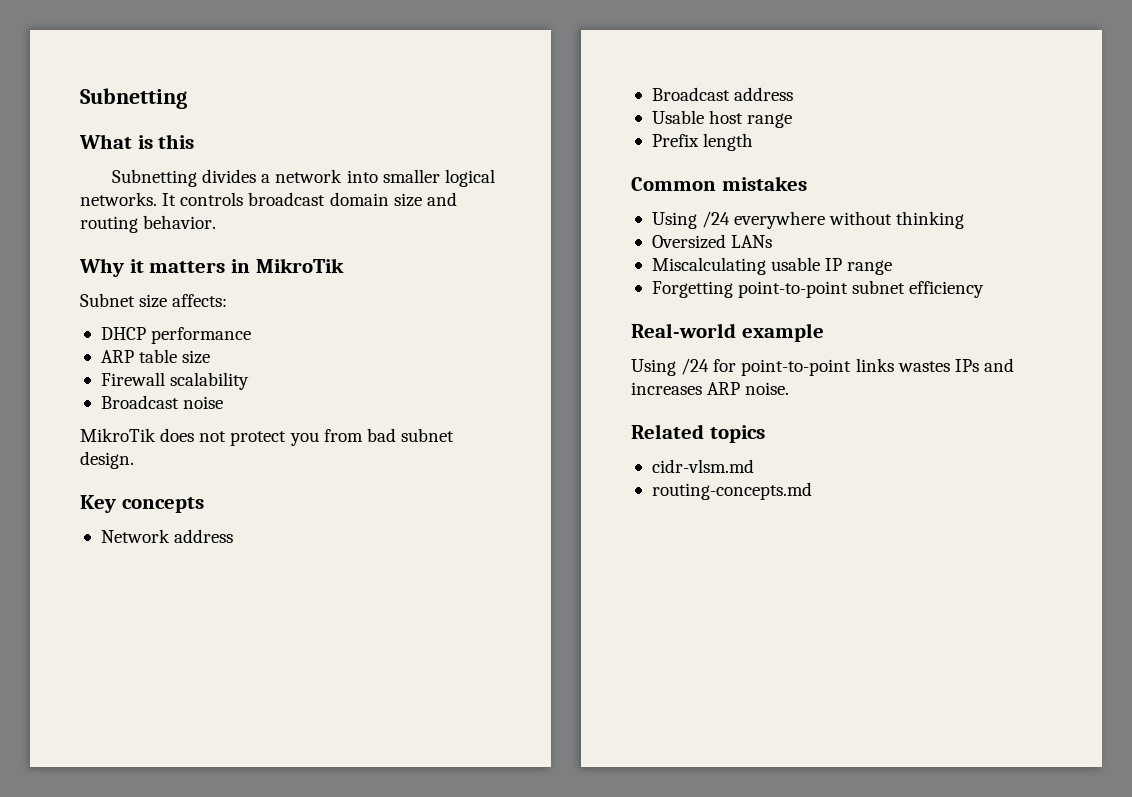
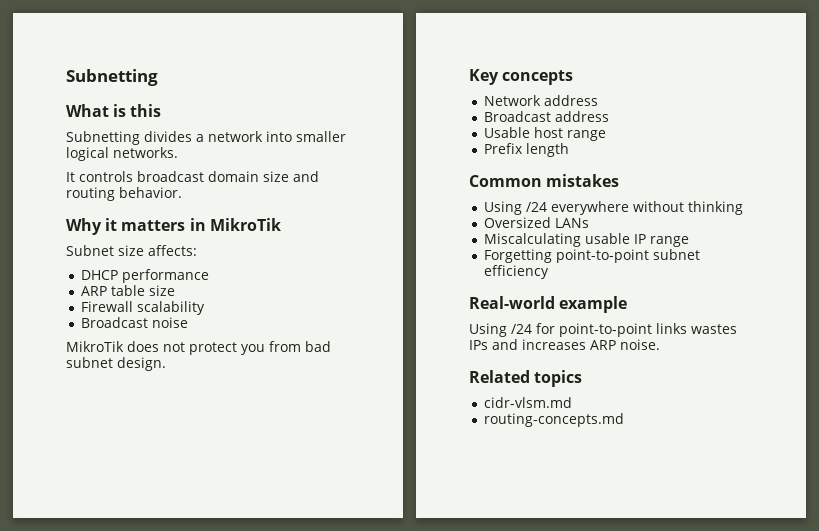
- Subnetting divides a network into smaller logical networks. It controls broadcast domain size and routing behavior.
+ Subnetting divides a network into smaller logical networks.
+ It controls broadcast domain size and routing behavior.

